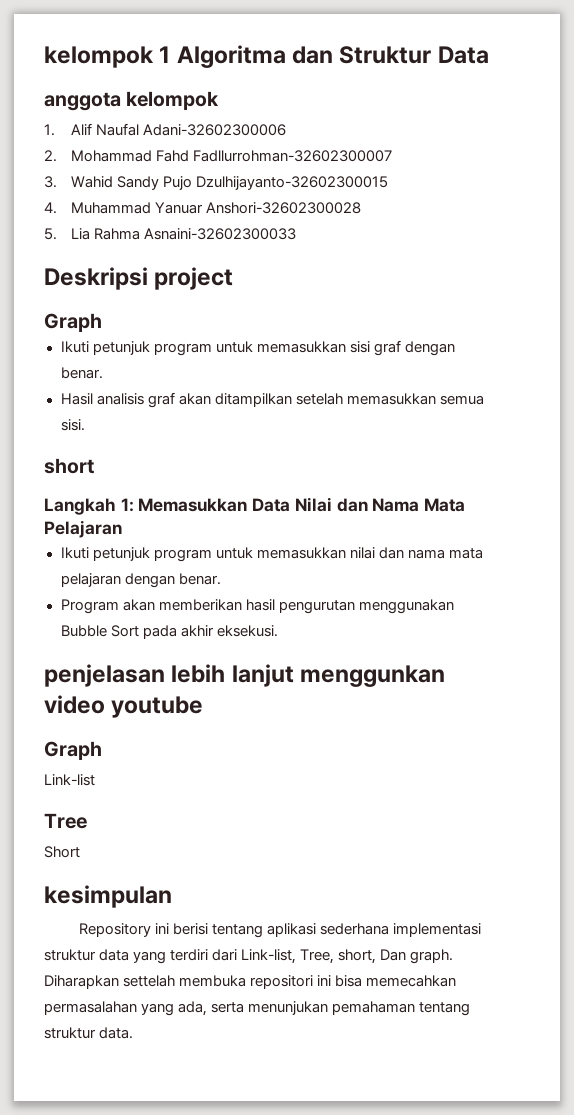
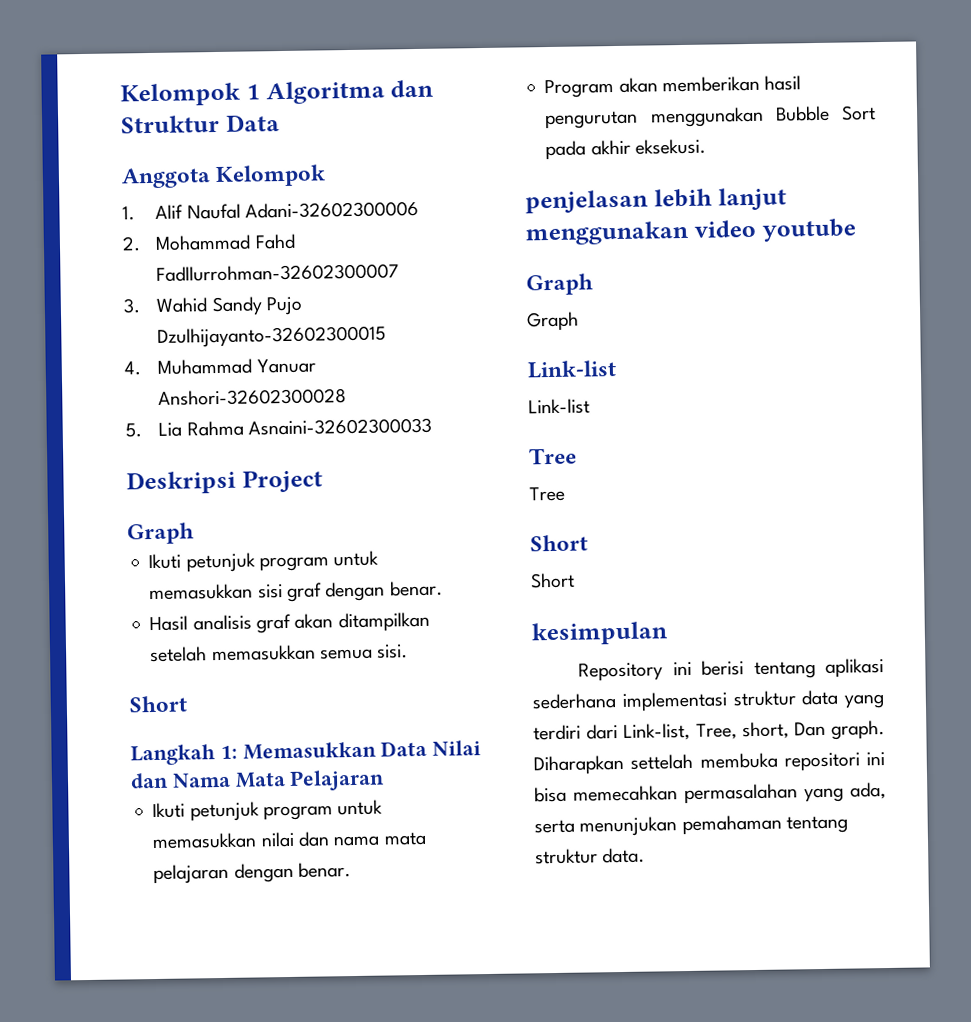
- kelompok 1 Algoritma dan Struktur Data
+ Kelompok 1 Algoritma dan Struktur Data
- anggota kelompok
+ Anggota Kelompok
- Deskripsi project
+ Deskripsi Project
  Hasil analisis graf akan ditampilkan setelah memasukkan semua sisi.
- short
+ Short
- penjelasan lebih lanjut menggunkan video youtube
+ penjelasan lebih lanjut menggunakan video youtube
  Graph
+ Graph
+ Link-list
  Link-list
  Tree
+ Tree
+ Short

